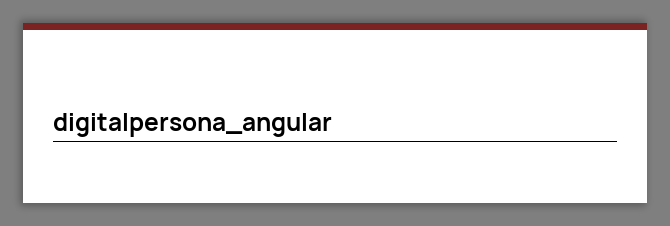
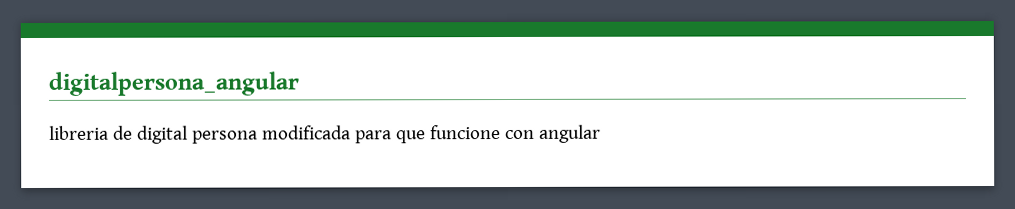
+ libreria de digital persona modificada para que funcione con angular

